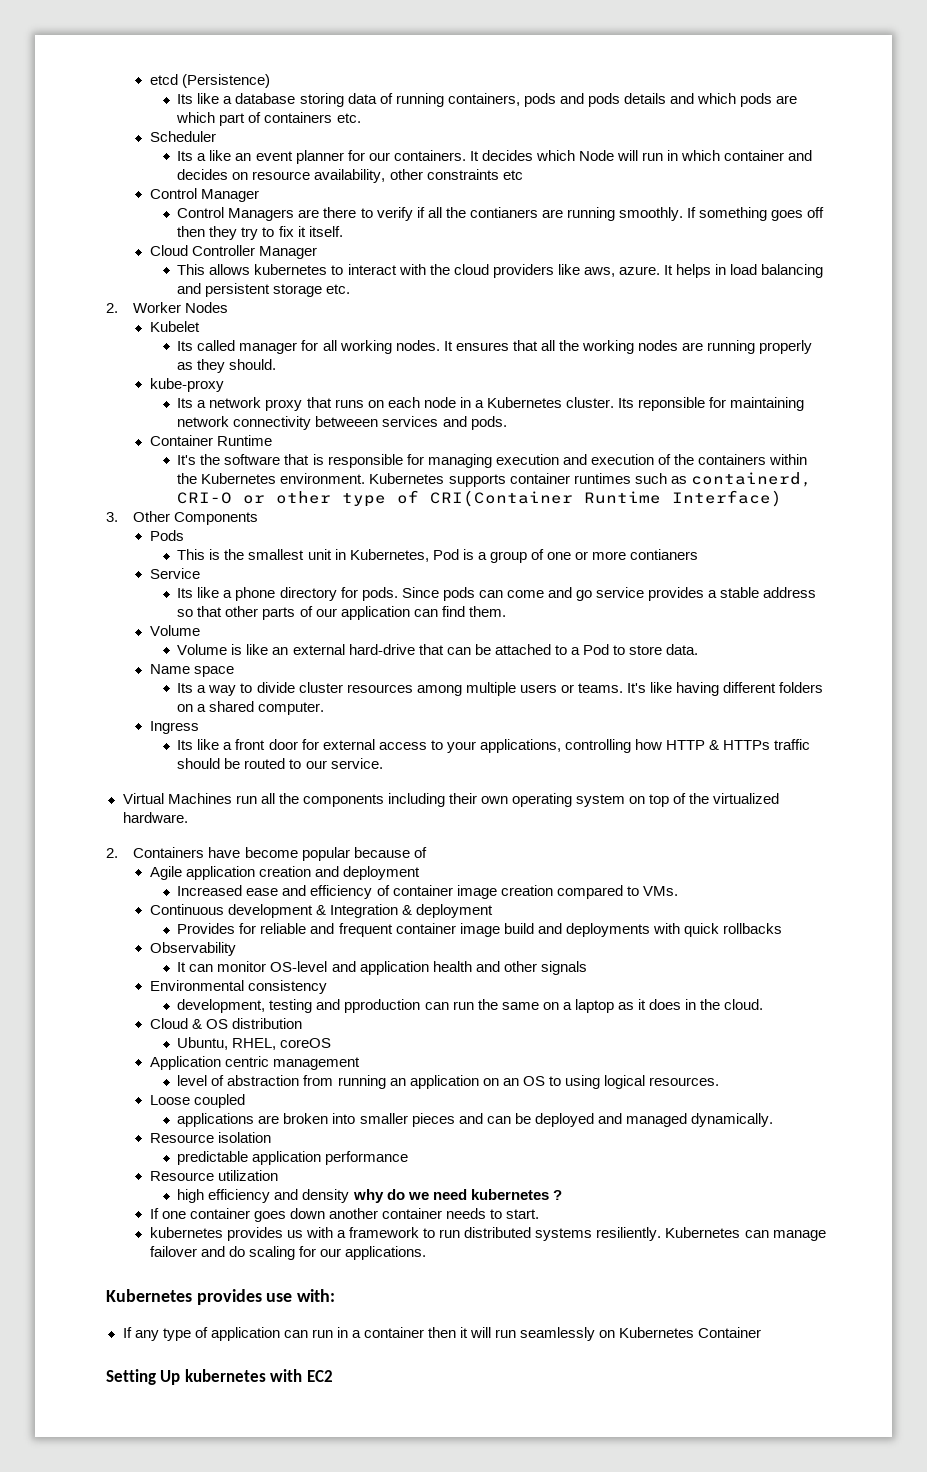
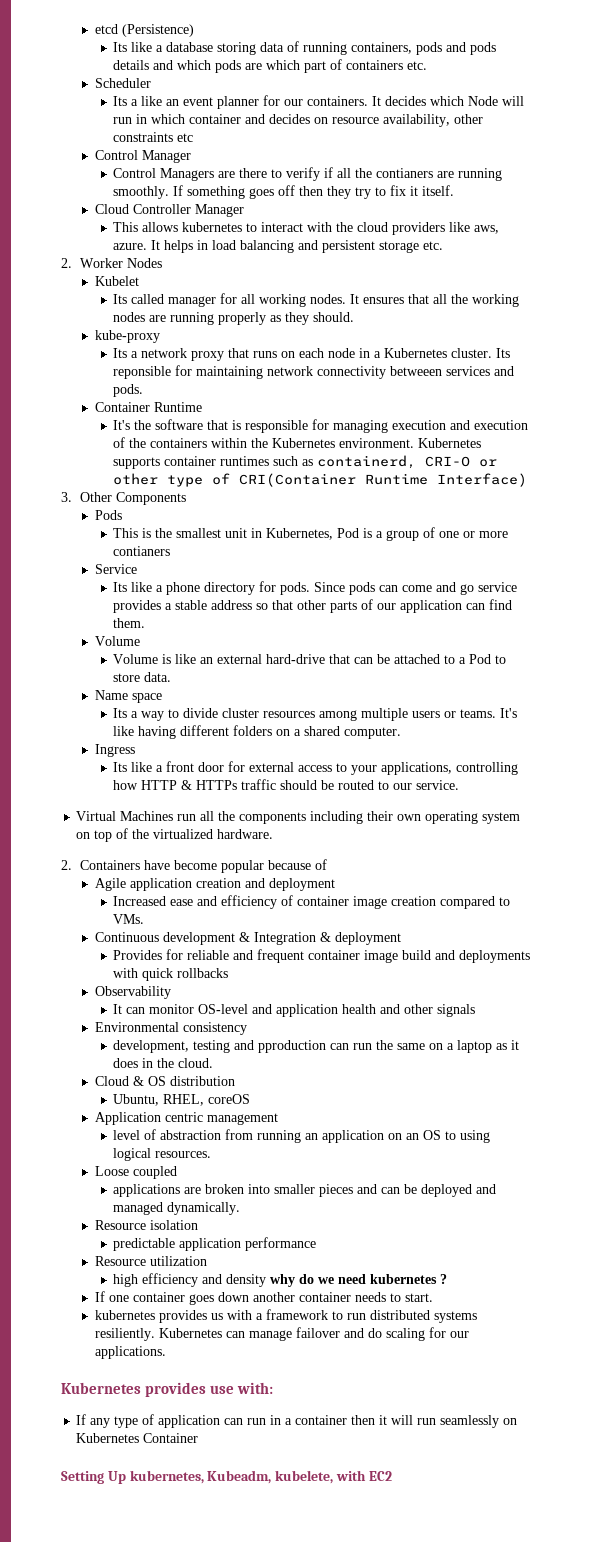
- Setting Up kubernetes with EC2
+ Setting Up kubernetes, Kubeadm, kubelete, with EC2

